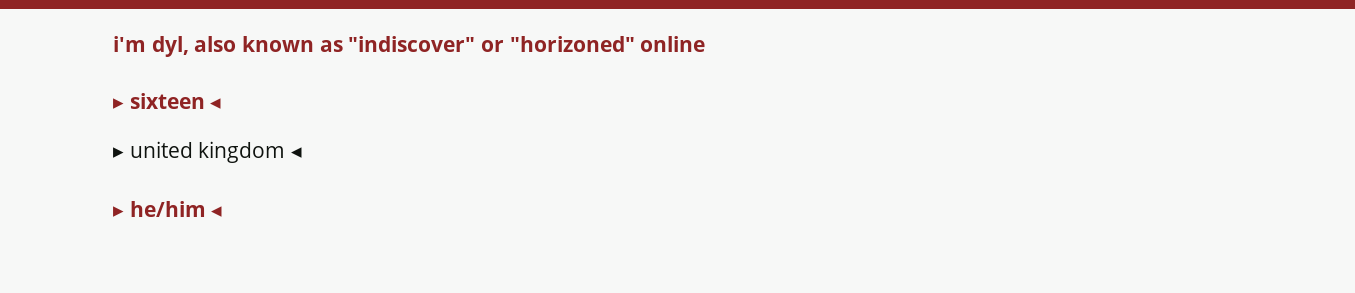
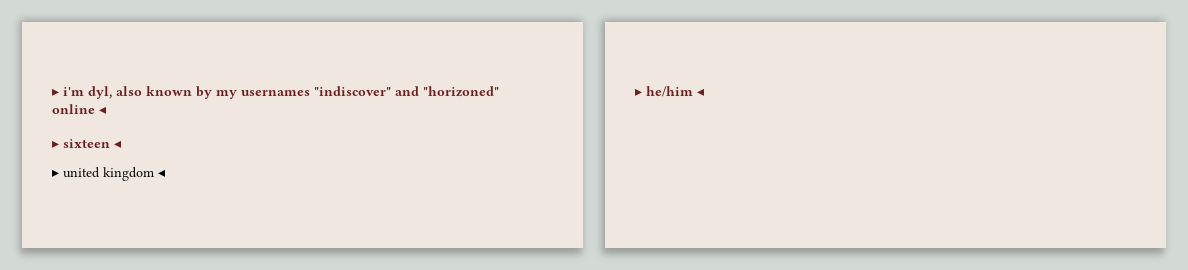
- i'm dyl, also known as "indiscover" or "horizoned" online
+ ▸ i'm dyl, also known by my usernames "indiscover" and "horizoned" online ◂

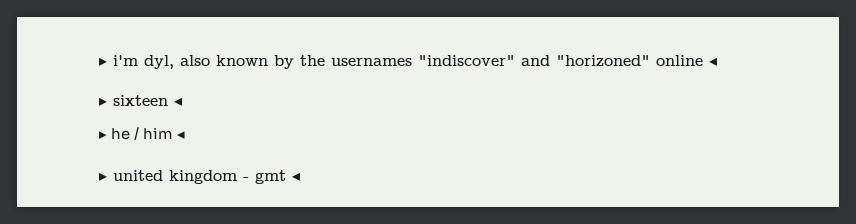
- ▸ i'm dyl, also known by my usernames "indiscover" and "horizoned" online ◂
+ ▸ i'm dyl, also known by the usernames "indiscover" and "horizoned" online ◂
- ▸ united kingdom ◂
- ▸ he/him ◂
+ ▸ he / him ◂
+ ▸ united kingdom - gmt ◂

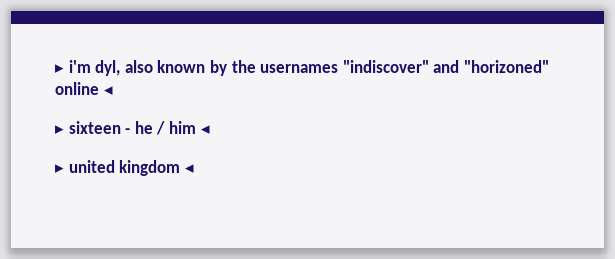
- ▸ sixteen ◂
- ▸ he / him ◂
+ ▸ sixteen - he / him ◂
- ▸ united kingdom - gmt ◂
+ ▸ united kingdom ◂

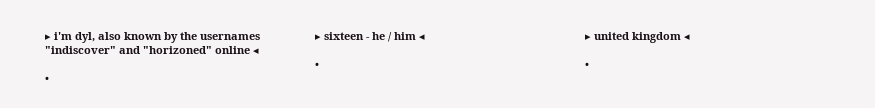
  ▸ i'm dyl, also known by the usernames "indiscover" and "horizoned" online ◂
+ •
  ▸ sixteen - he / him ◂
+ •
  ▸ united kingdom ◂
+ •

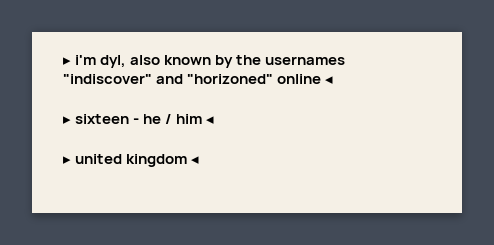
  ▸ i'm dyl, also known by the usernames "indiscover" and "horizoned" online ◂
- •
  ▸ sixteen - he / him ◂
- •
  ▸ united kingdom ◂
- •

